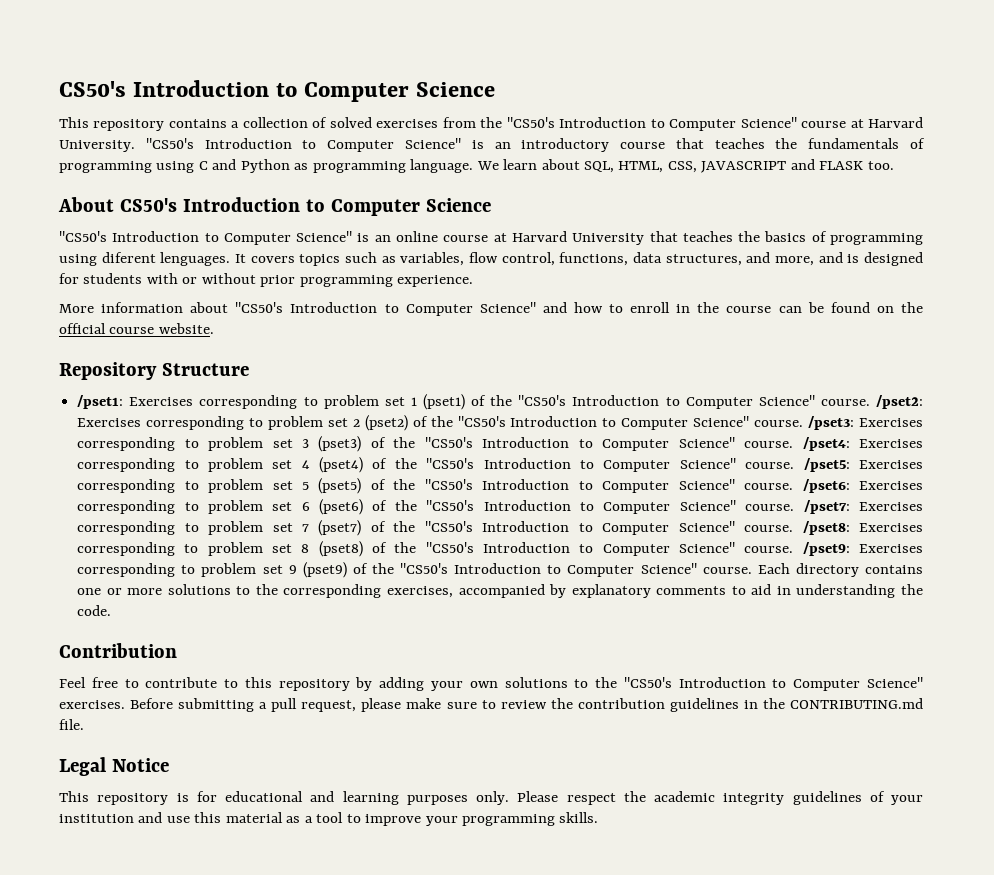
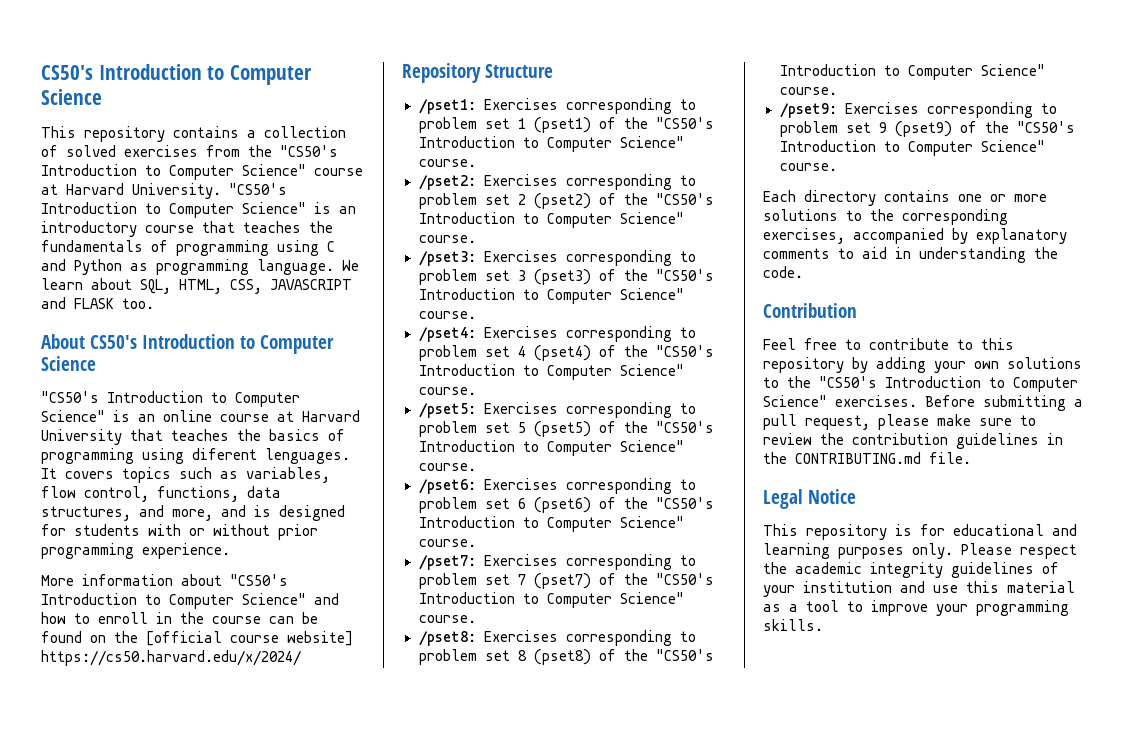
- More information about "CS50's Introduction to Computer Science" and how to enroll in the course can be found on the official course website.
+ More information about "CS50's Introduction to Computer Science" and how to enroll in the course can be found on the [official course website] https://cs50.harvard.edu/x/2024/
- Exercises corresponding to problem set 1 (pset1) of the "CS50's Introduction to Computer Science" course. /pset2:
+ Exercises corresponding to problem set 1 (pset1) of the "CS50's Introduction to Computer Science" course.
+ /pset2:
- Exercises corresponding to problem set 2 (pset2) of the "CS50's Introduction to Computer Science" course. /pset3:
+ Exercises corresponding to problem set 2 (pset2) of the "CS50's Introduction to Computer Science" course.
+ /pset3:
- Exercises corresponding to problem set 3 (pset3) of the "CS50's Introduction to Computer Science" course. /pset4:
+ Exercises corresponding to problem set 3 (pset3) of the "CS50's Introduction to Computer Science" course.
+ /pset4:
- Exercises corresponding to problem set 4 (pset4) of the "CS50's Introduction to Computer Science" course. /pset5:
+ Exercises corresponding to problem set 4 (pset4) of the "CS50's Introduction to Computer Science" course.
+ /pset5:
- Exercises corresponding to problem set 5 (pset5) of the "CS50's Introduction to Computer Science" course. /pset6:
+ Exercises corresponding to problem set 5 (pset5) of the "CS50's Introduction to Computer Science" course.
+ /pset6:
- Exercises corresponding to problem set 6 (pset6) of the "CS50's Introduction to Computer Science" course. /pset7:
+ Exercises corresponding to problem set 6 (pset6) of the "CS50's Introduction to Computer Science" course.
+ /pset7:
- Exercises corresponding to problem set 7 (pset7) of the "CS50's Introduction to Computer Science" course. /pset8:
+ Exercises corresponding to problem set 7 (pset7) of the "CS50's Introduction to Computer Science" course.
+ /pset8:
- Exercises corresponding to problem set 8 (pset8) of the "CS50's Introduction to Computer Science" course. /pset9:
+ Exercises corresponding to problem set 8 (pset8) of the "CS50's Introduction to Computer Science" course.
+ /pset9:
- Exercises corresponding to problem set 9 (pset9) of the "CS50's Introduction to Computer Science" course. Each directory contains one or more solutions to the corresponding exercises, accompanied by explanatory comments to aid in understanding the code.
+ Exercises corresponding to problem set 9 (pset9) of the "CS50's Introduction to Computer Science" course.
+ Each directory contains one or more solutions to the corresponding exercises, accompanied by explanatory comments to aid in understanding the code.

